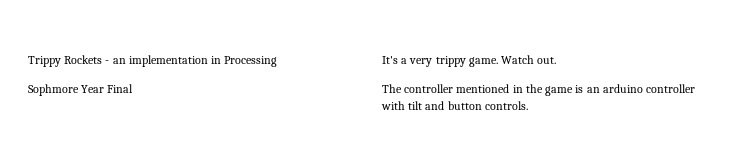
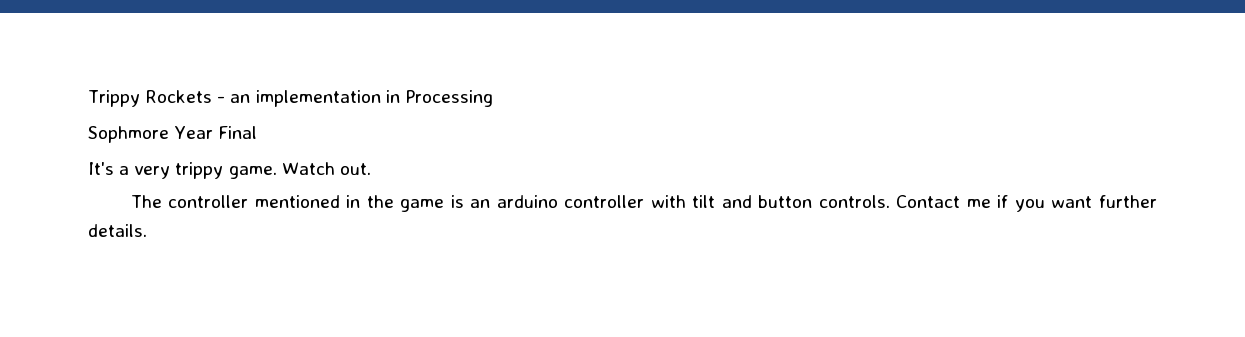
+ Contact me if you want further details.

